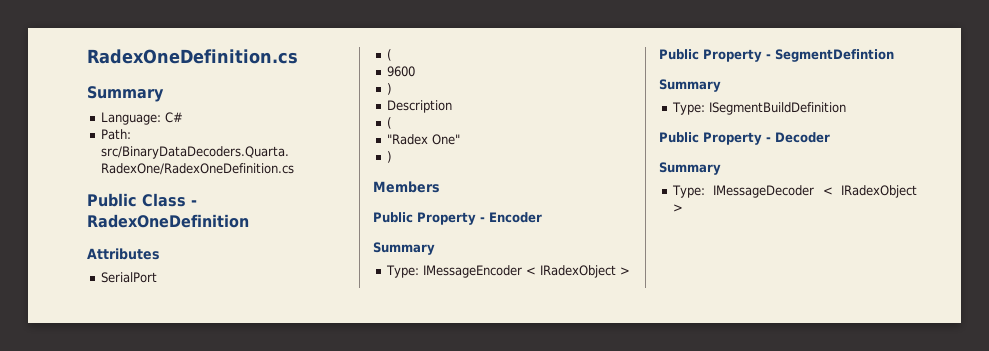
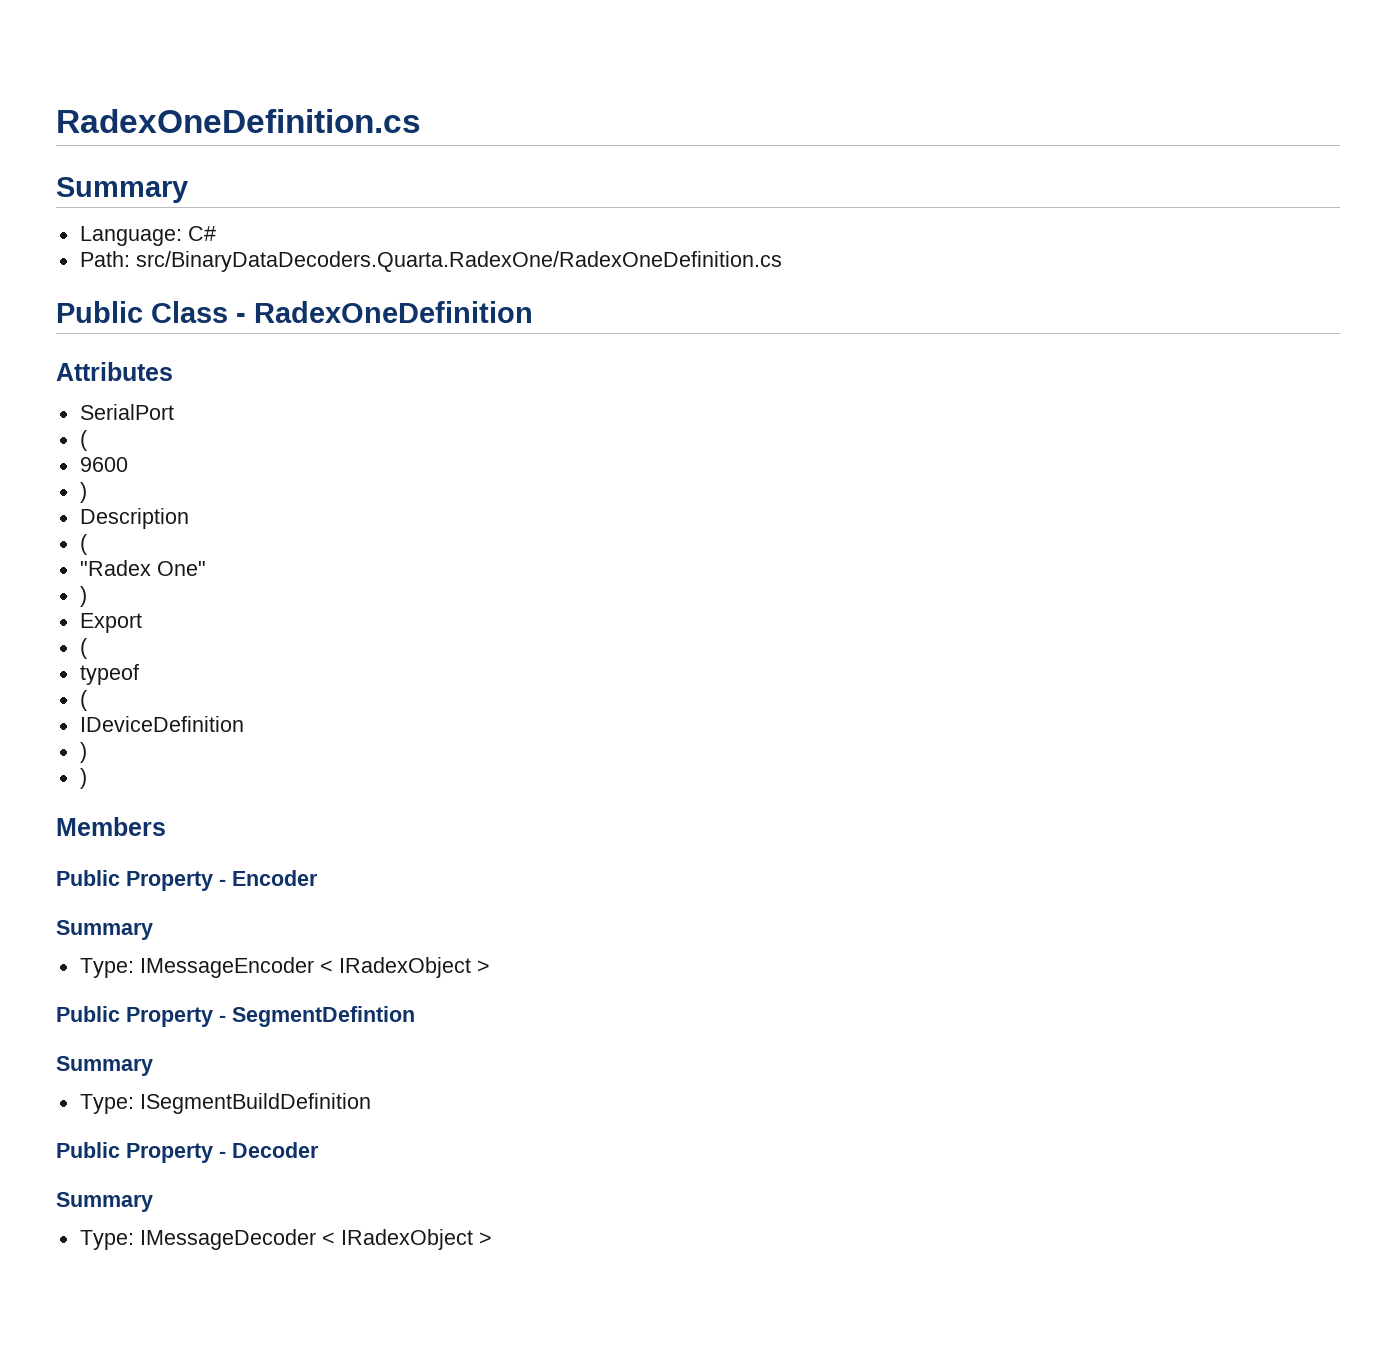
+ Export
+ (
+ typeof
+ (
+ IDeviceDefinition
+ )
+ )

